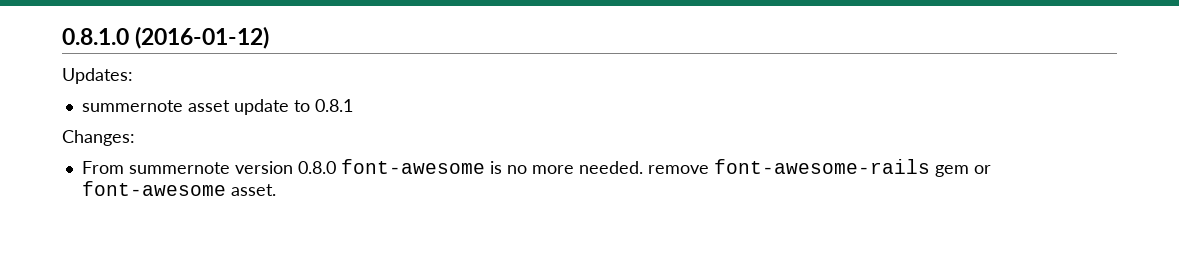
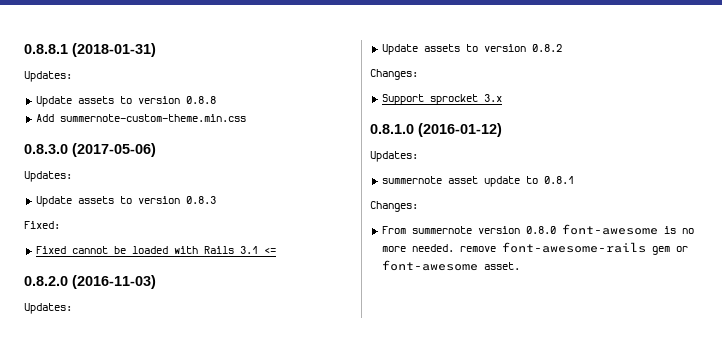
+ 0.8.8.1 (2018-01-31)
+ Updates:
+ Update assets to version 0.8.8
+ Add summernote-custom-theme.min.css
+ 0.8.3.0 (2017-05-06)
+ Updates:
+ Update assets to version 0.8.3
+ Fixed:
+ Fixed cannot be loaded with Rails 3.1 <=
+ 0.8.2.0 (2016-11-03)
+ Updates:
+ Update assets to version 0.8.2
+ Changes:
+ Support sprocket 3.x

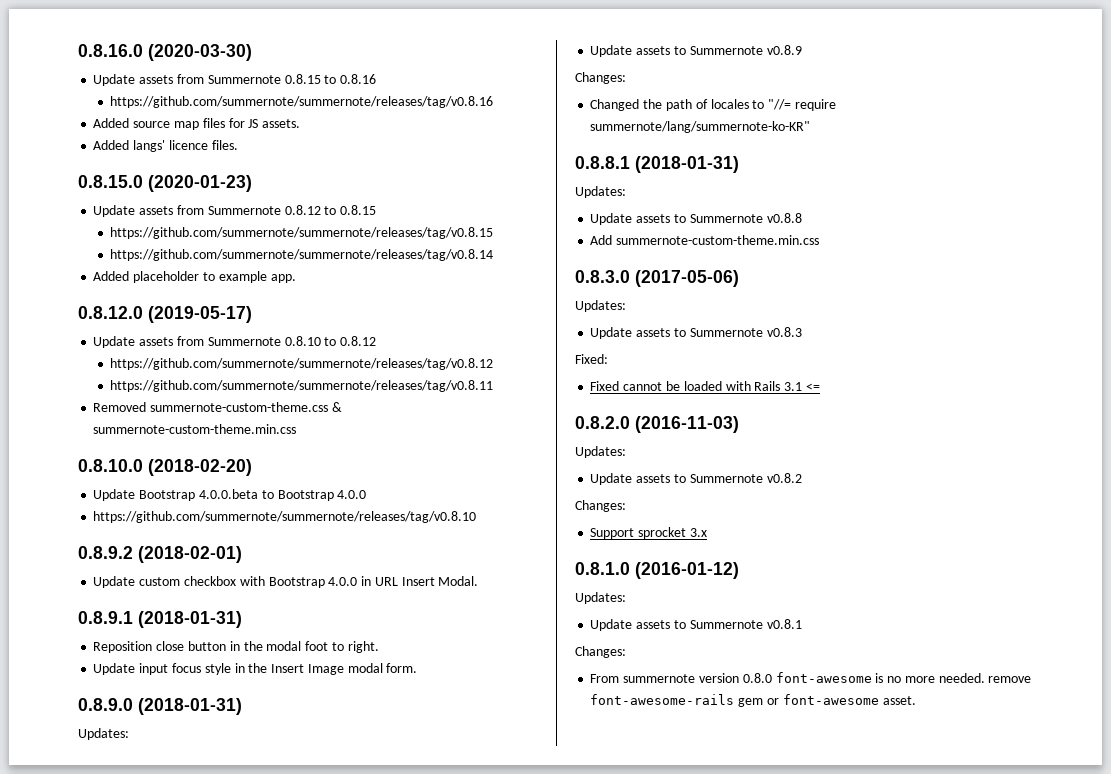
+ 0.8.16.0 (2020-03-30)
+ Update assets from Summernote 0.8.15 to 0.8.16
+ https://github.com/summernote/summernote/releases/tag/v0.8.16
+ Added source map files for JS assets.
+ Added langs' licence files.
+ 0.8.15.0 (2020-01-23)
+ Update assets from Summernote 0.8.12 to 0.8.15
+ https://github.com/summernote/summernote/releases/tag/v0.8.15
+ https://github.com/summernote/summernote/releases/tag/v0.8.14
+ Added placeholder to example app.
+ 0.8.12.0 (2019-05-17)
+ Update assets from Summernote 0.8.10 to 0.8.12
+ https://github.com/summernote/summernote/releases/tag/v0.8.12
+ https://github.com/summernote/summernote/releases/tag/v0.8.11
+ Removed summernote-custom-theme.css & summernote-custom-theme.min.css
+ 0.8.10.0 (2018-02-20)
+ Update Bootstrap 4.0.0.beta to Bootstrap 4.0.0
+ https://github.com/summernote/summernote/releases/tag/v0.8.10
+ 0.8.9.2 (2018-02-01)
+ Update custom checkbox with Bootstrap 4.0.0 in URL Insert Modal.
+ 0.8.9.1 (2018-01-31)
+ Reposition close button in the modal foot to right.
+ Update input focus style in the Insert Image modal form.
+ 0.8.9.0 (2018-01-31)
+ Updates:
+ Update assets to Summernote v0.8.9
+ Changes:
+ Changed the path of locales to "//= require summernote/lang/summernote-ko-KR"
- Update assets to version 0.8.8
+ Update assets to Summernote v0.8.8
- Update assets to version 0.8.3
+ Update assets to Summernote v0.8.3
- Update assets to version 0.8.2
+ Update assets to Summernote v0.8.2
- summernote asset update to 0.8.1
+ Update assets to Summernote v0.8.1

